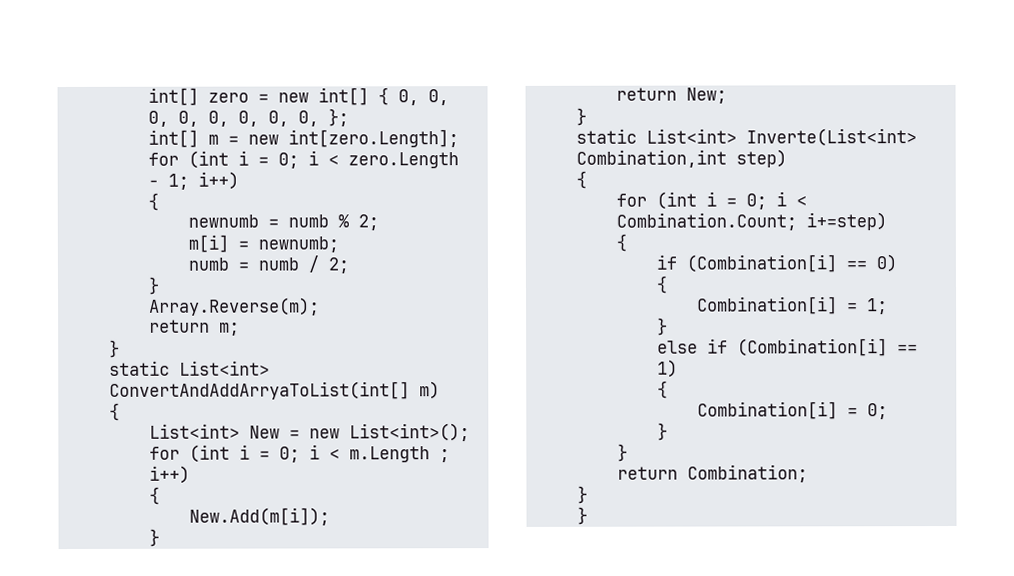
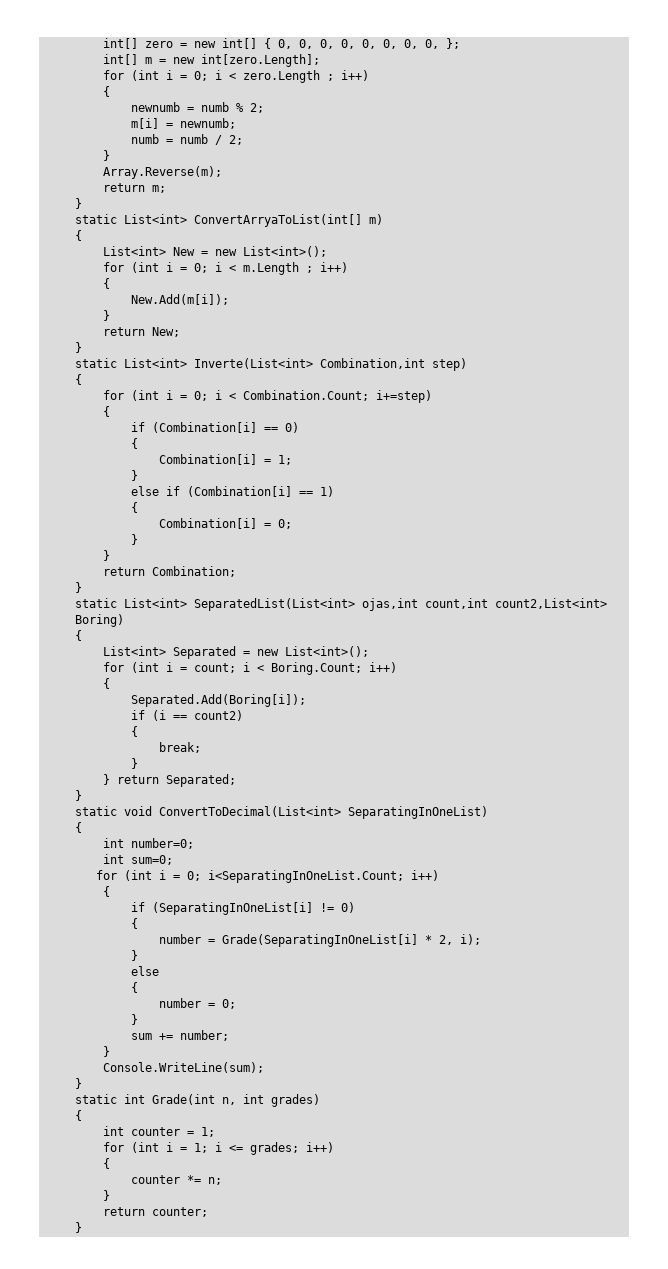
- for (int i = 0; i < zero.Length - 1; i++)
+ for (int i = 0; i < zero.Length ; i++)
- static List<int> ConvertAndAddArryaToList(int[] m)
+ static List<int> ConvertArryaToList(int[] m)
+ static List<int> SeparatedList(List<int> ojas,int count,int count2,List<int> Boring)
+ {
+ List<int> Separated = new List<int>();
+ for (int i = count; i < Boring.Count; i++)
+ {
+ Separated.Add(Boring[i]);
+ if (i == count2)
+ {
+ break;
+ }
+ } return Separated;
+ }
+ static void ConvertToDecimal(List<int> SeparatingInOneList)
+ {
+ int number=0;
+ int sum=0;
+ for (int i = 0; i<SeparatingInOneList.Count; i++)
+ {
+ if (SeparatingInOneList[i] != 0)
+ {
+ number = Grade(SeparatingInOneList[i] * 2, i);
+ }
+ else
+ {
+ number = 0;
+ }
+ sum += number;
+ }
+ Console.WriteLine(sum);
+ }
+ static int Grade(int n, int grades)
+ {
+ int counter = 1;
+ for (int i = 1; i <= grades; i++)
+ {
+ counter *= n;
+ }
+ return counter;

